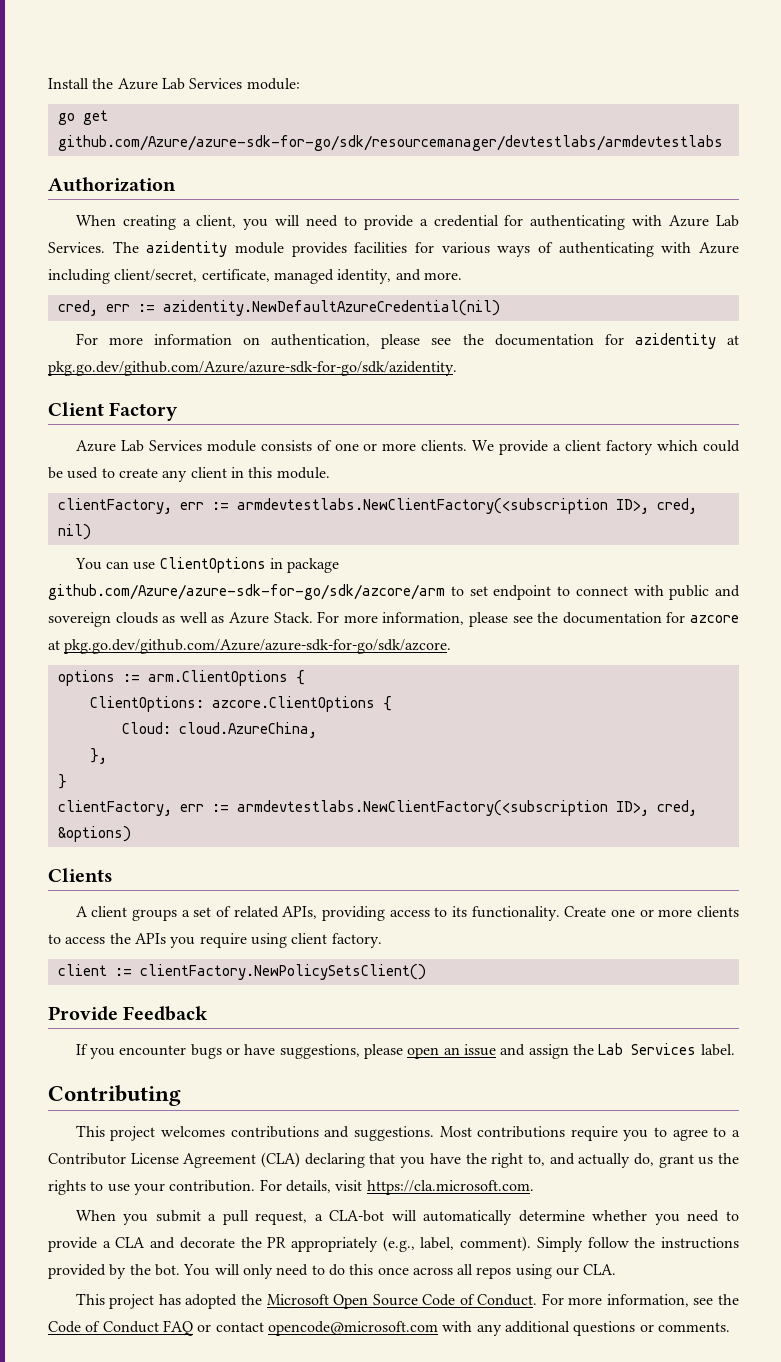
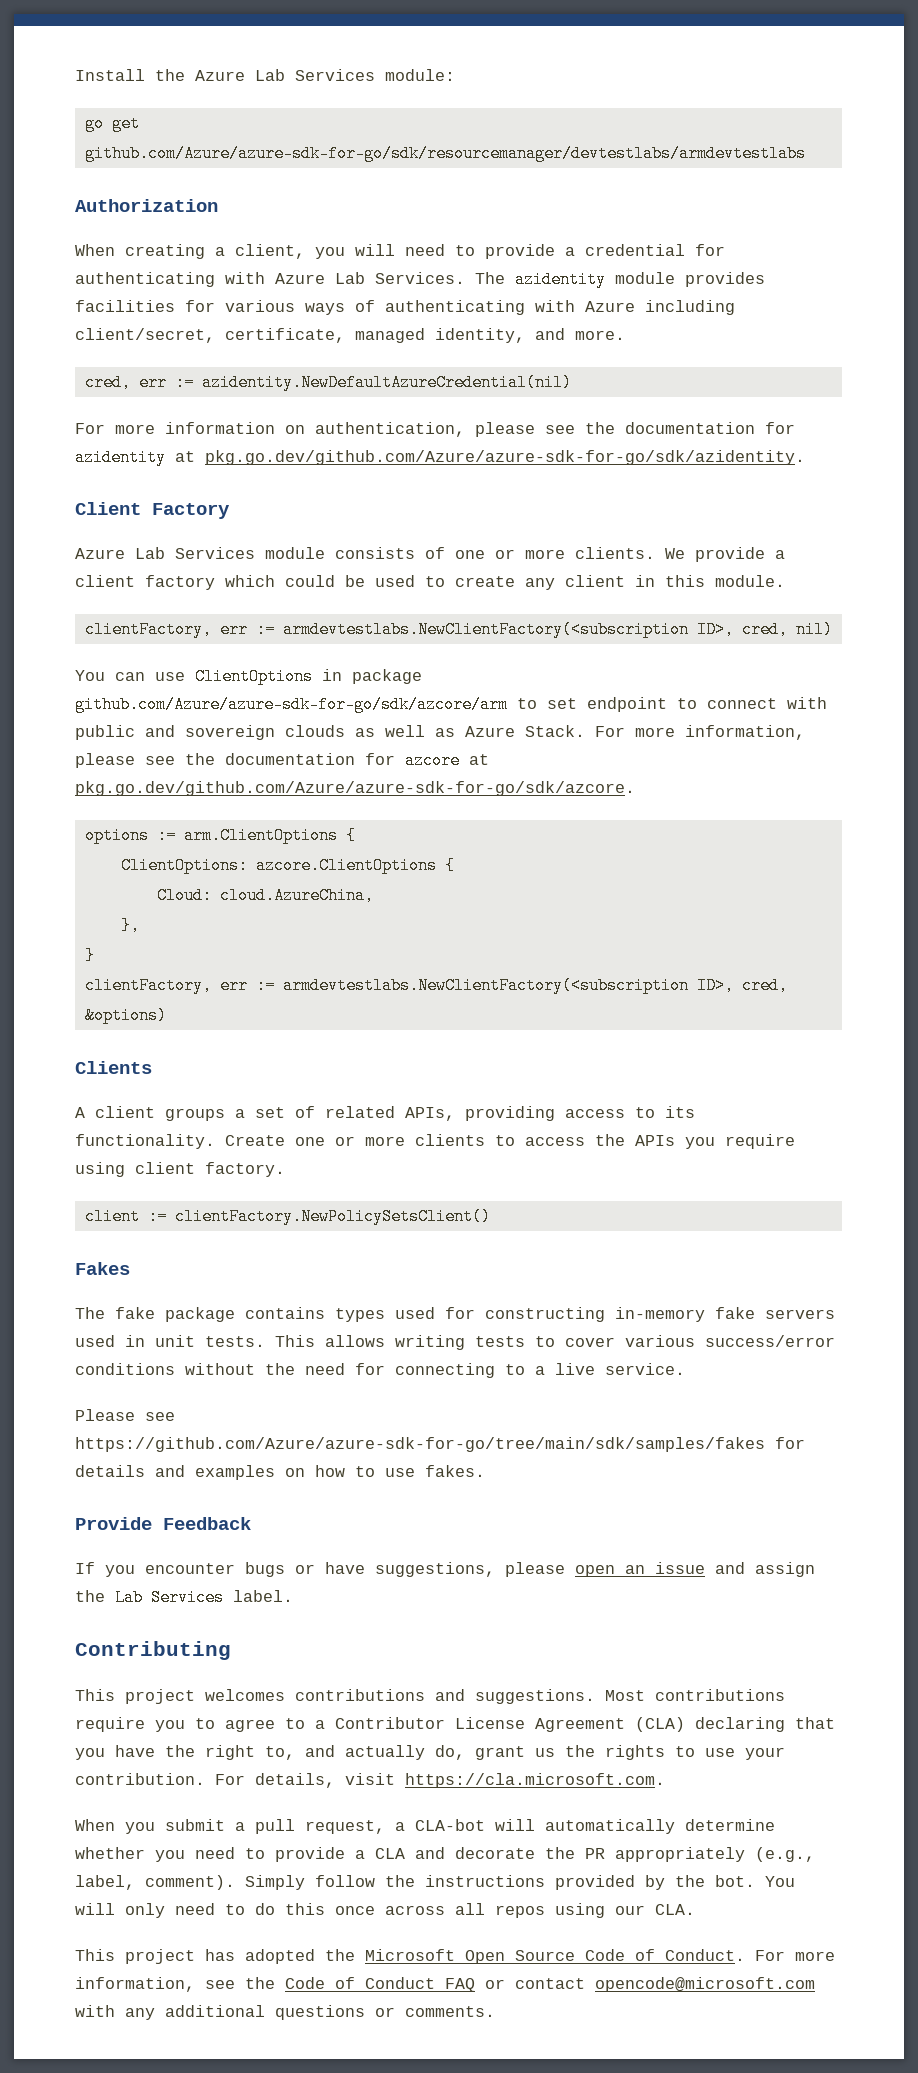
+ Fakes
+ The fake package contains types used for constructing in-memory fake servers used in unit tests. This allows writing tests to cover various success/error conditions without the need for connecting to a live service.
+ Please see https://github.com/Azure/azure-sdk-for-go/tree/main/sdk/samples/fakes for details and examples on how to use fakes.

